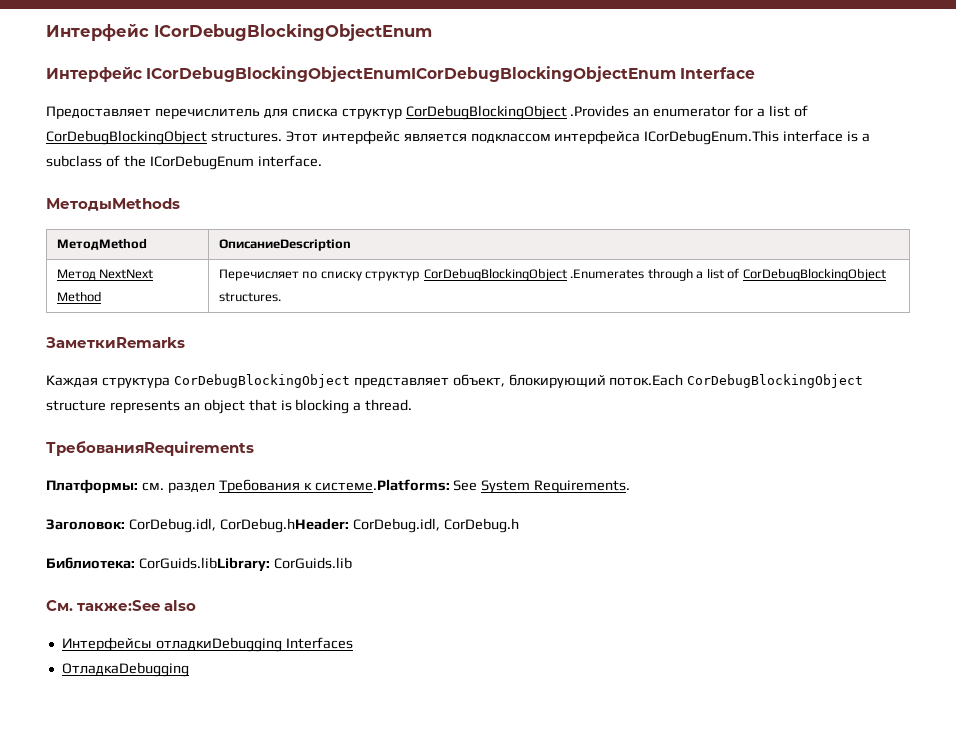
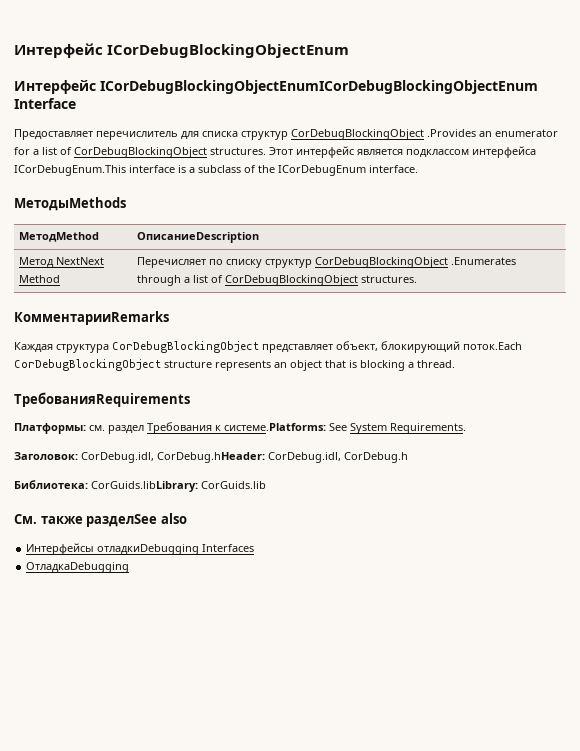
- ЗаметкиRemarks
+ КомментарииRemarks
- См. также:See also
+ См. также разделSee also

